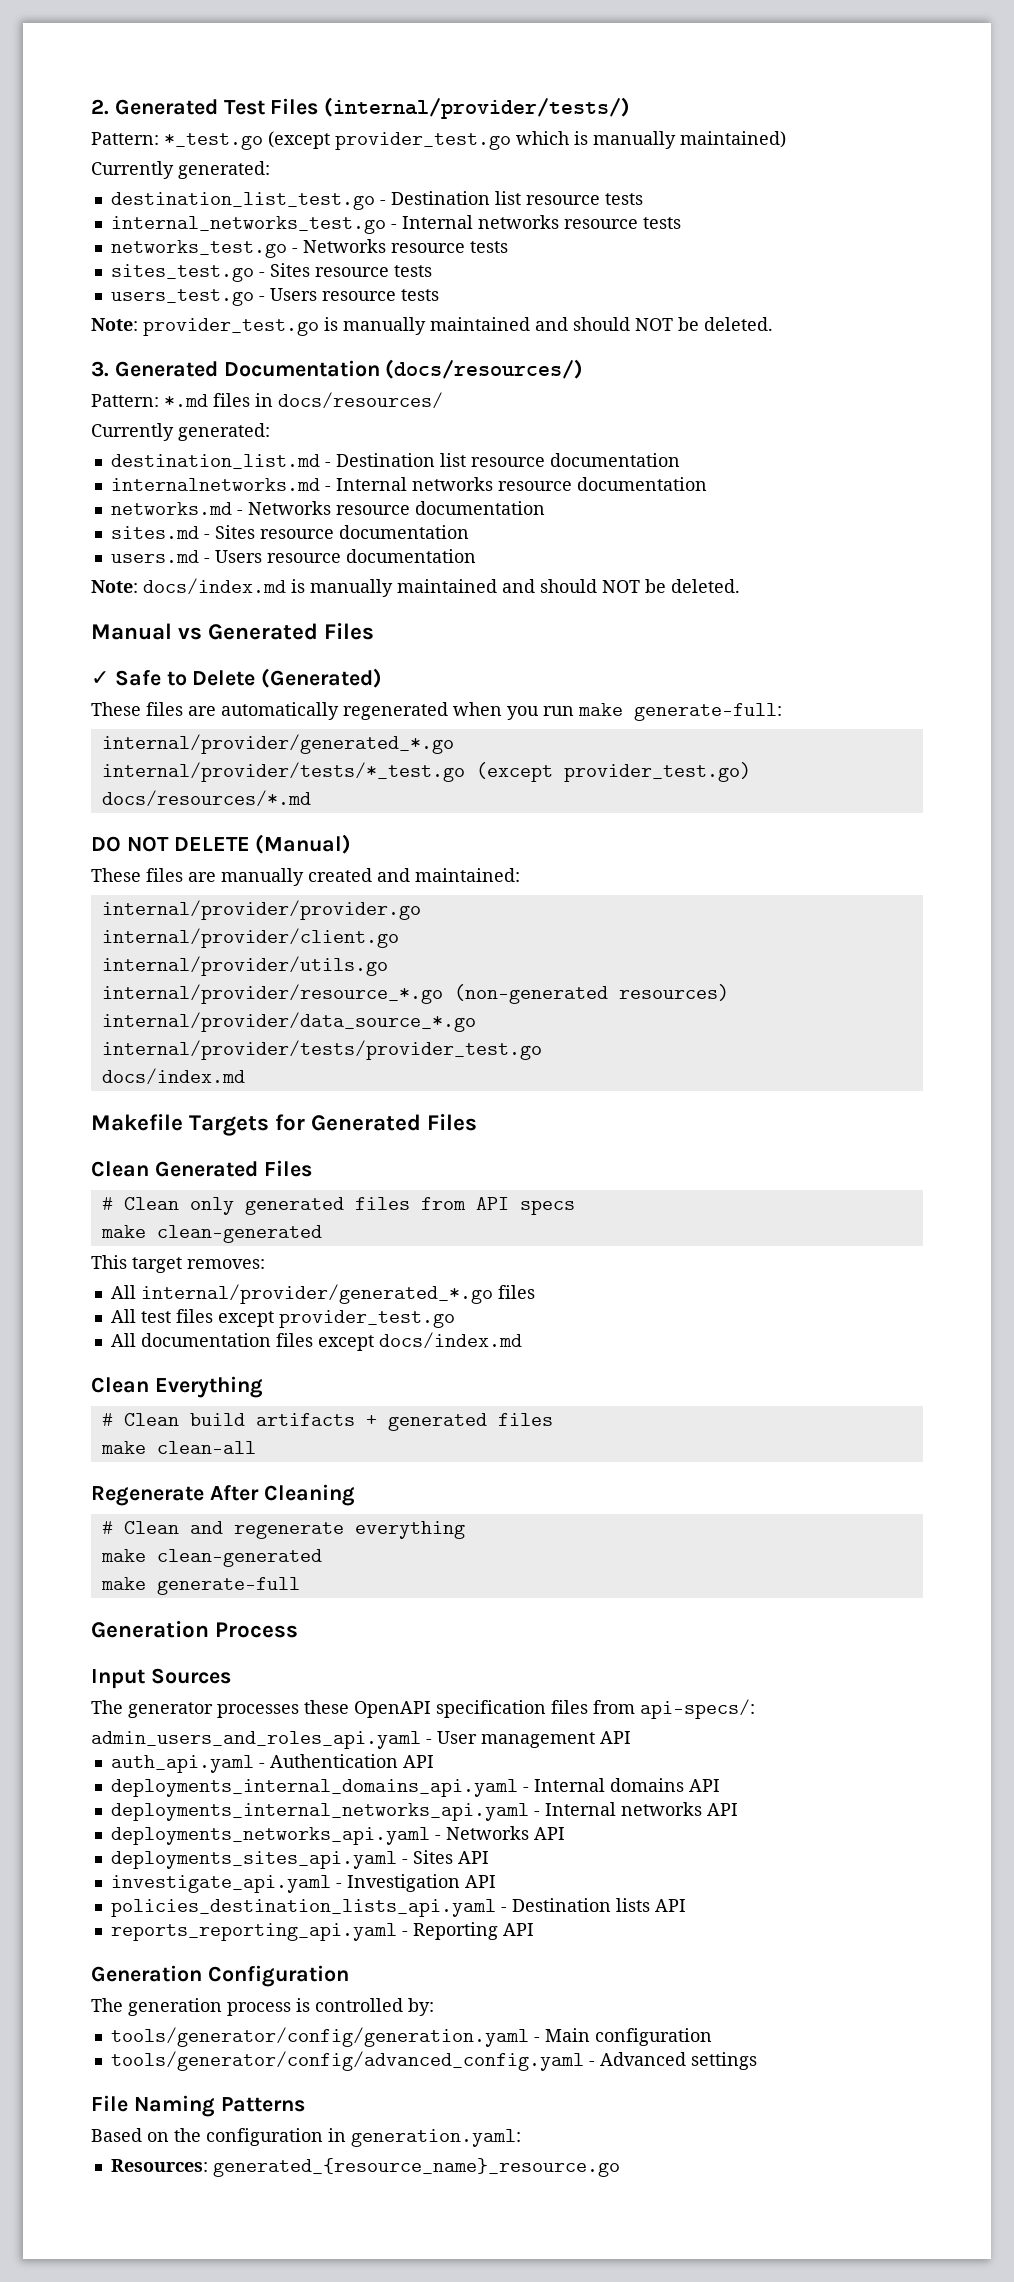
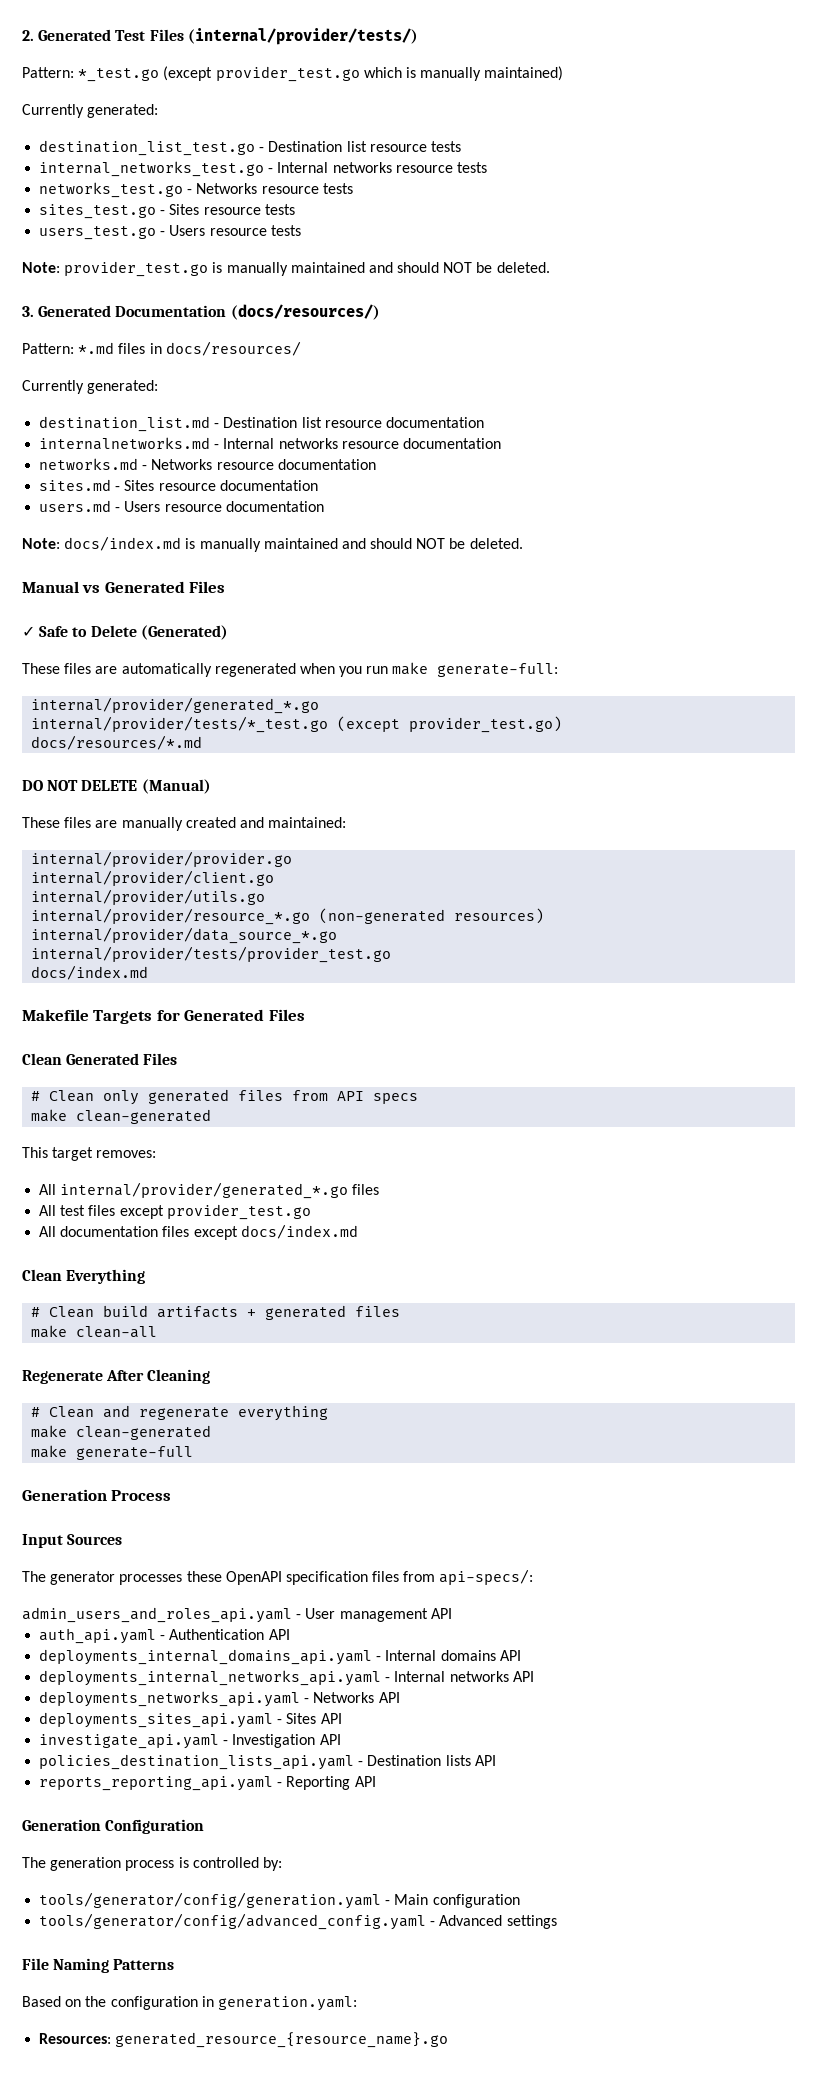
- Resources: generated_{resource_name}_resource.go
+ Resources: generated_resource_{resource_name}.go

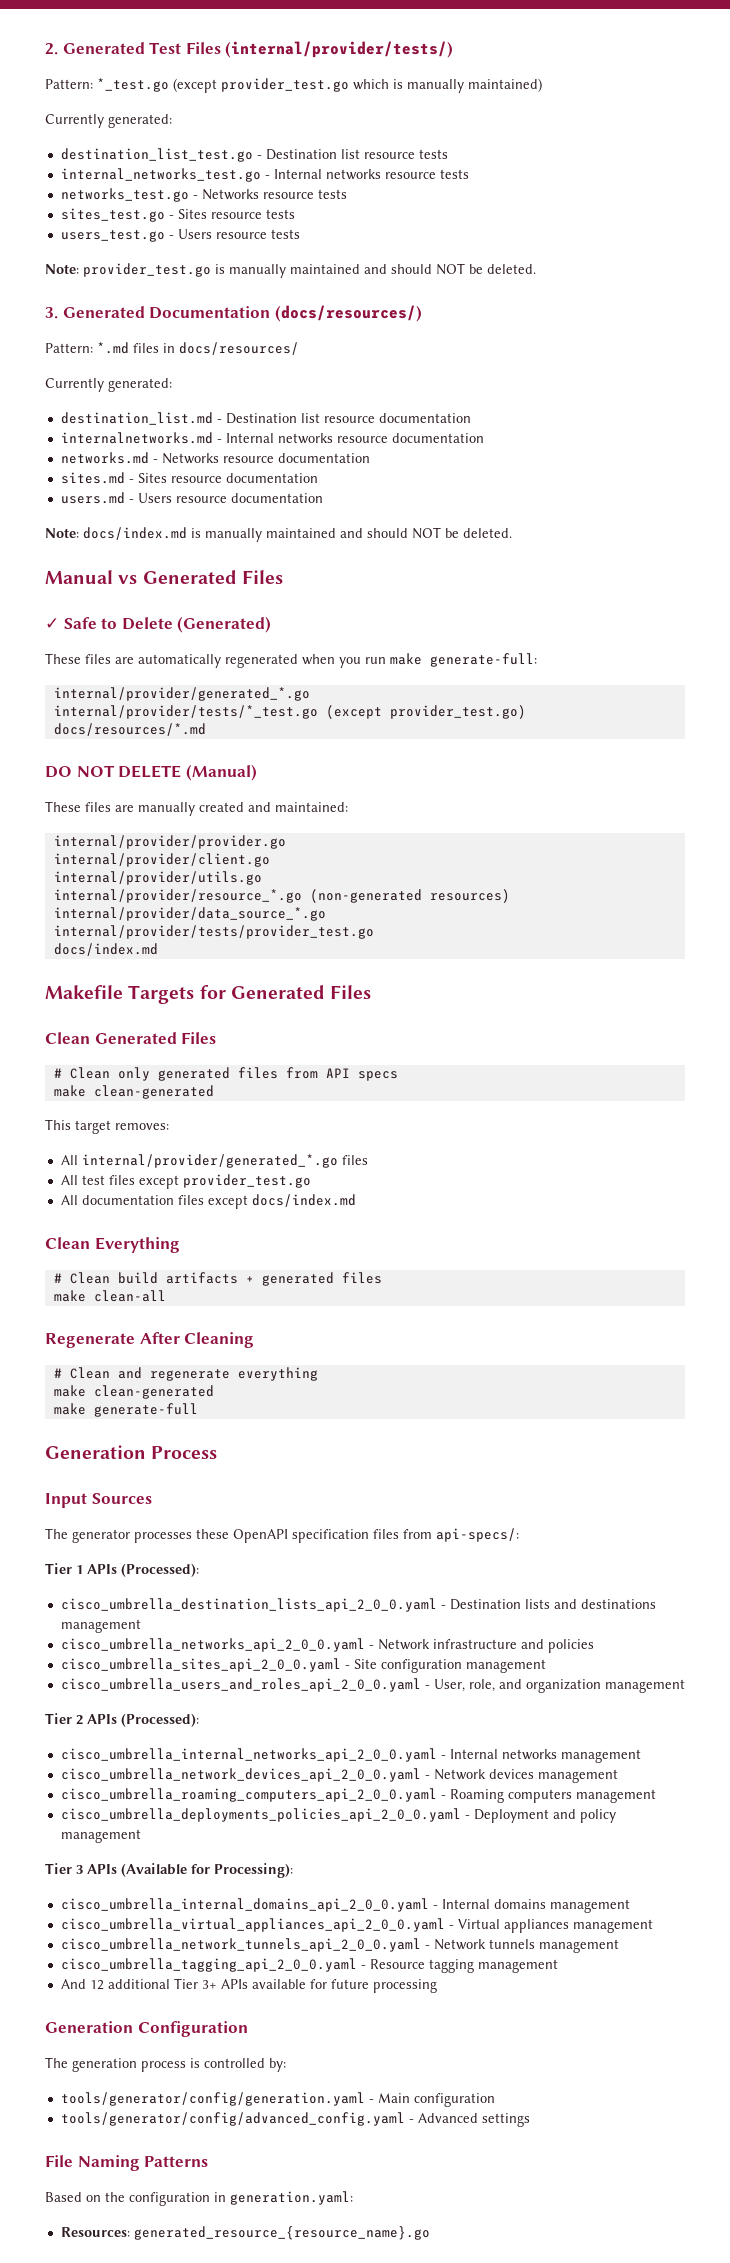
- admin_users_and_roles_api.yaml - User management API
- auth_api.yaml - Authentication API
- deployments_internal_domains_api.yaml - Internal domains API
- deployments_internal_networks_api.yaml - Internal networks API
- deployments_networks_api.yaml - Networks API
- deployments_sites_api.yaml - Sites API
- investigate_api.yaml - Investigation API
- policies_destination_lists_api.yaml - Destination lists API
- reports_reporting_api.yaml - Reporting API
+ Tier 1 APIs (Processed):
+ cisco_umbrella_destination_lists_api_2_0_0.yaml - Destination lists and destinations management
+ cisco_umbrella_networks_api_2_0_0.yaml - Network infrastructure and policies
+ cisco_umbrella_sites_api_2_0_0.yaml - Site configuration management
+ cisco_umbrella_users_and_roles_api_2_0_0.yaml - User, role, and organization management
+ Tier 2 APIs (Processed):
+ cisco_umbrella_internal_networks_api_2_0_0.yaml - Internal networks management
+ cisco_umbrella_network_devices_api_2_0_0.yaml - Network devices management
+ cisco_umbrella_roaming_computers_api_2_0_0.yaml - Roaming computers management
+ cisco_umbrella_deployments_policies_api_2_0_0.yaml - Deployment and policy management
+ Tier 3 APIs (Available for Processing):
+ cisco_umbrella_internal_domains_api_2_0_0.yaml - Internal domains management
+ cisco_umbrella_virtual_appliances_api_2_0_0.yaml - Virtual appliances management
+ cisco_umbrella_network_tunnels_api_2_0_0.yaml - Network tunnels management
+ cisco_umbrella_tagging_api_2_0_0.yaml - Resource tagging management
+ And 12 additional Tier 3+ APIs available for future processing

